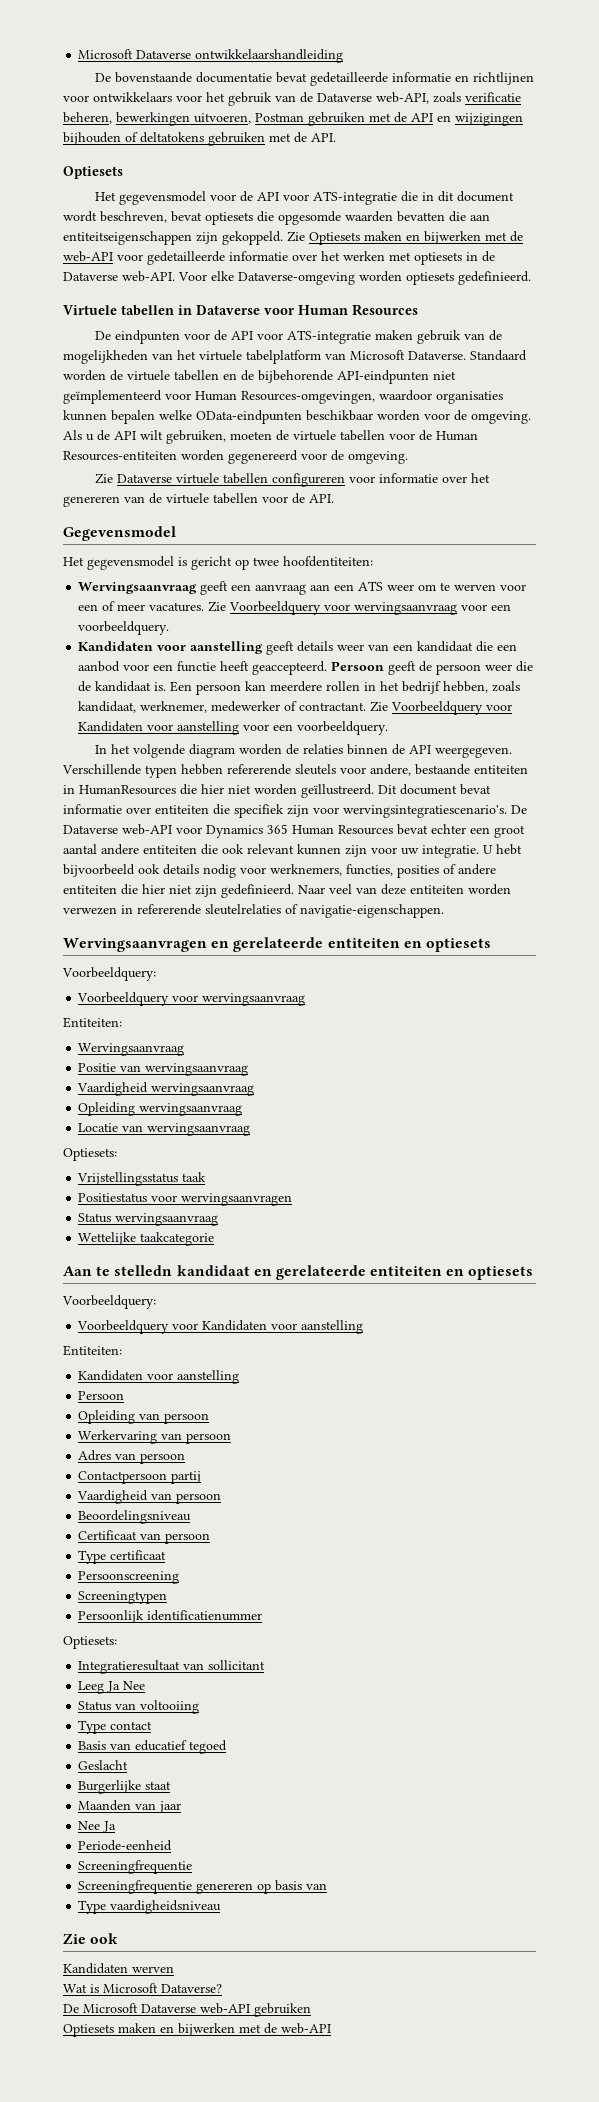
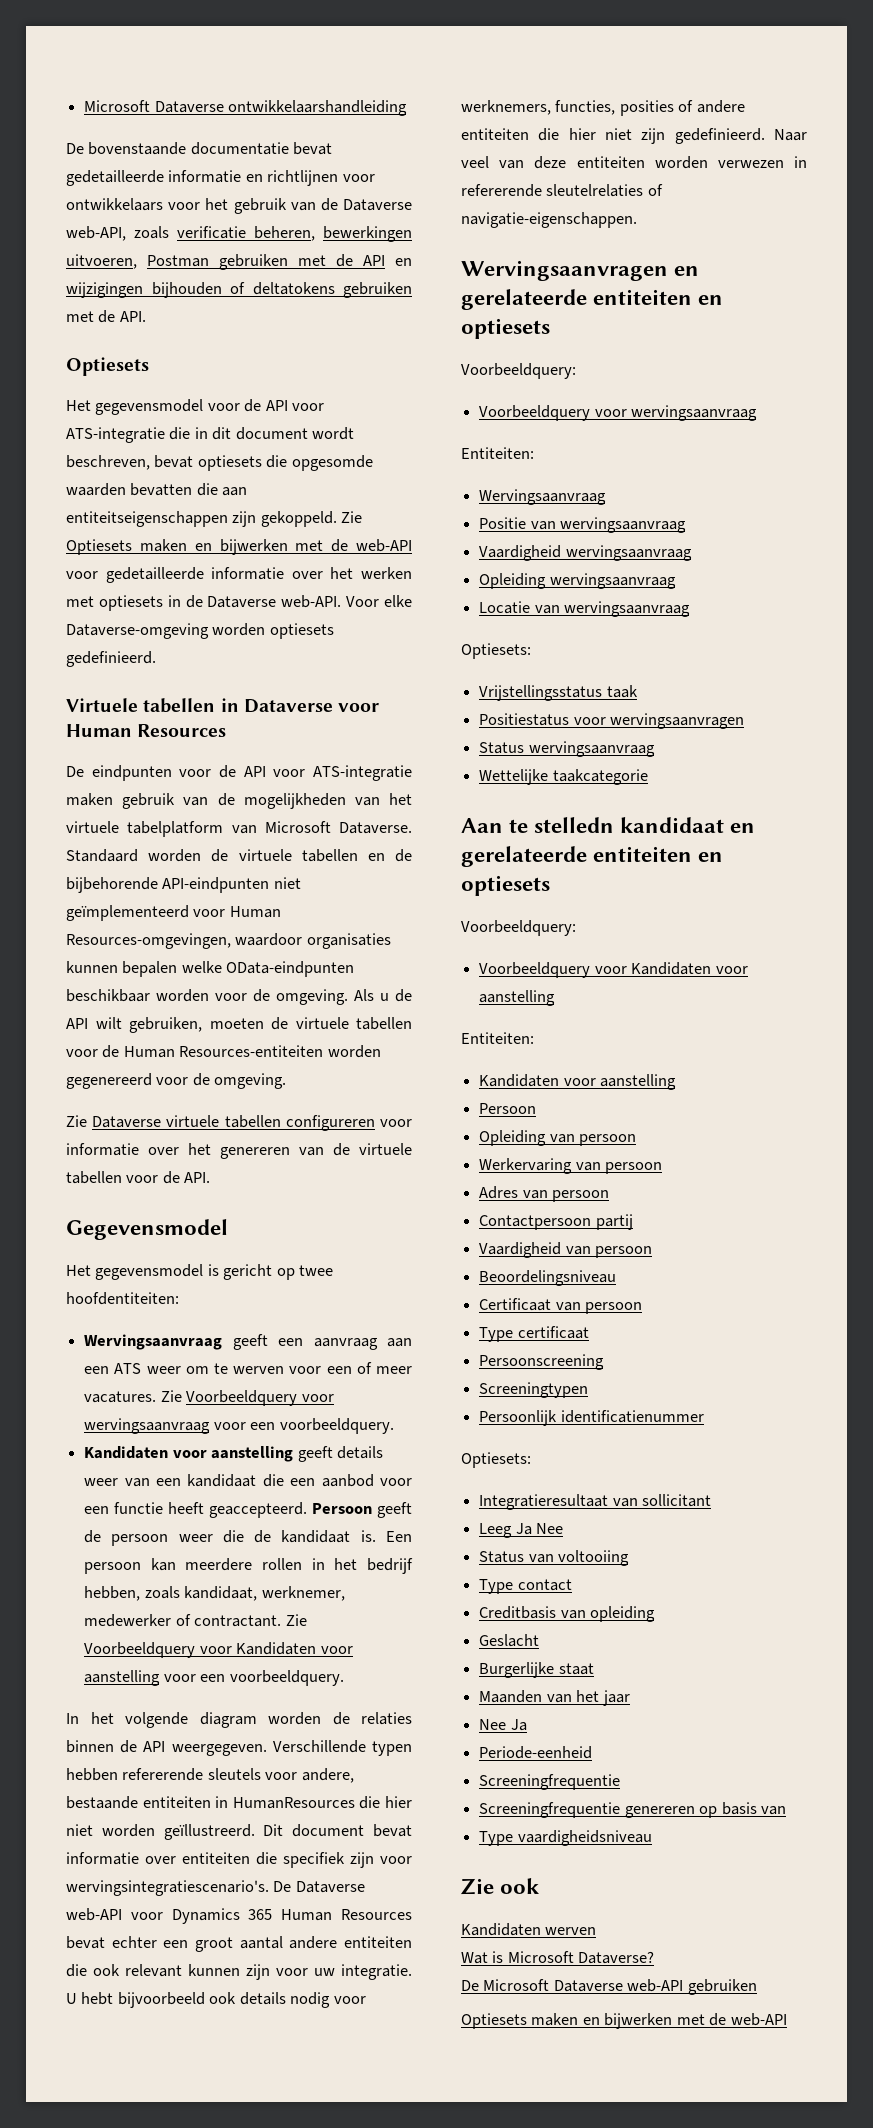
- Basis van educatief tegoed
+ Creditbasis van opleiding
- Maanden van jaar
+ Maanden van het jaar

